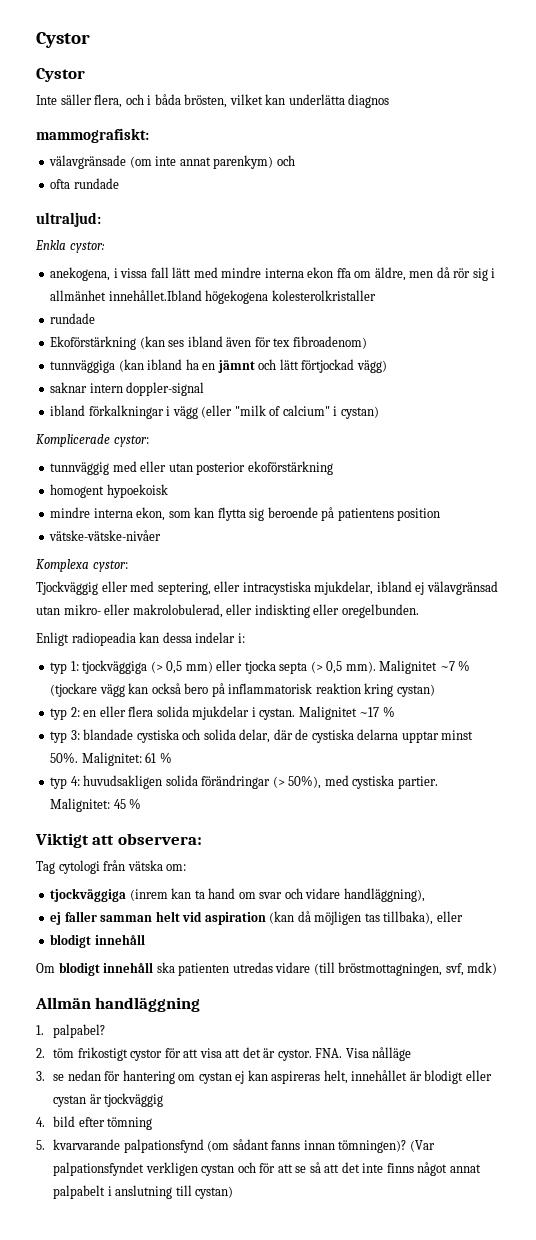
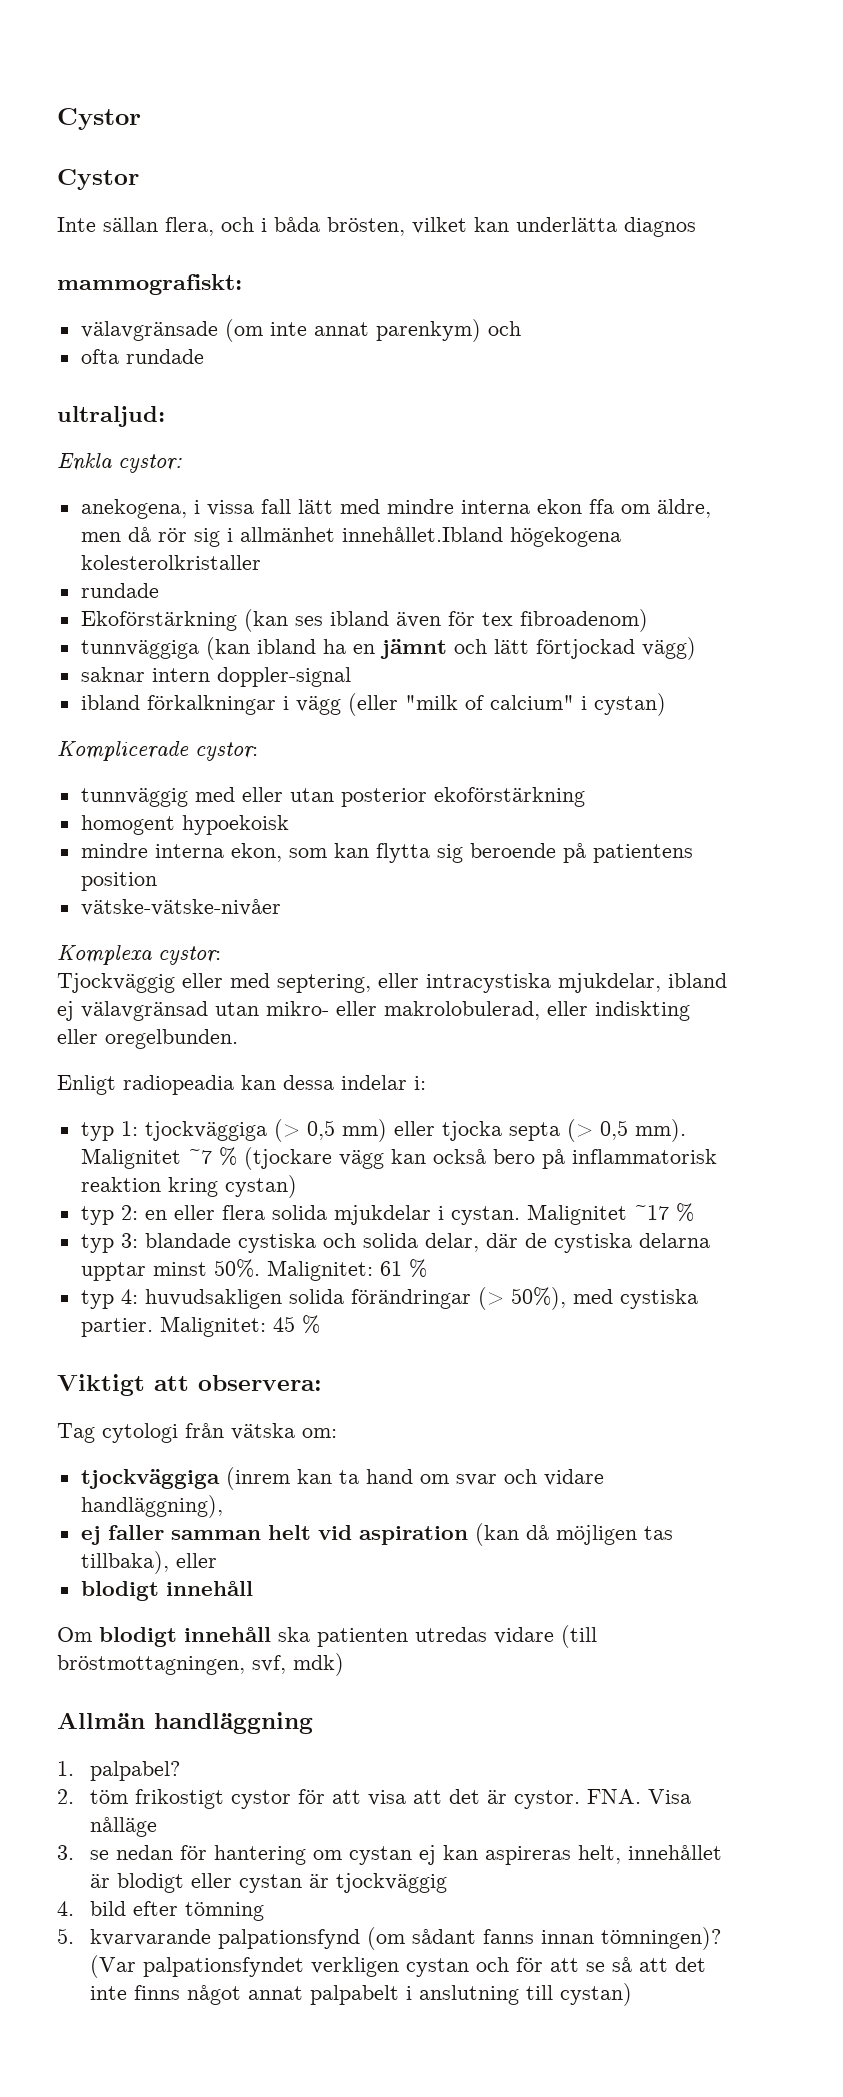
- Inte säller flera, och i båda brösten, vilket kan underlätta diagnos
+ Inte sällan flera, och i båda brösten, vilket kan underlätta diagnos

